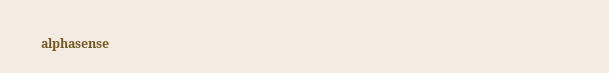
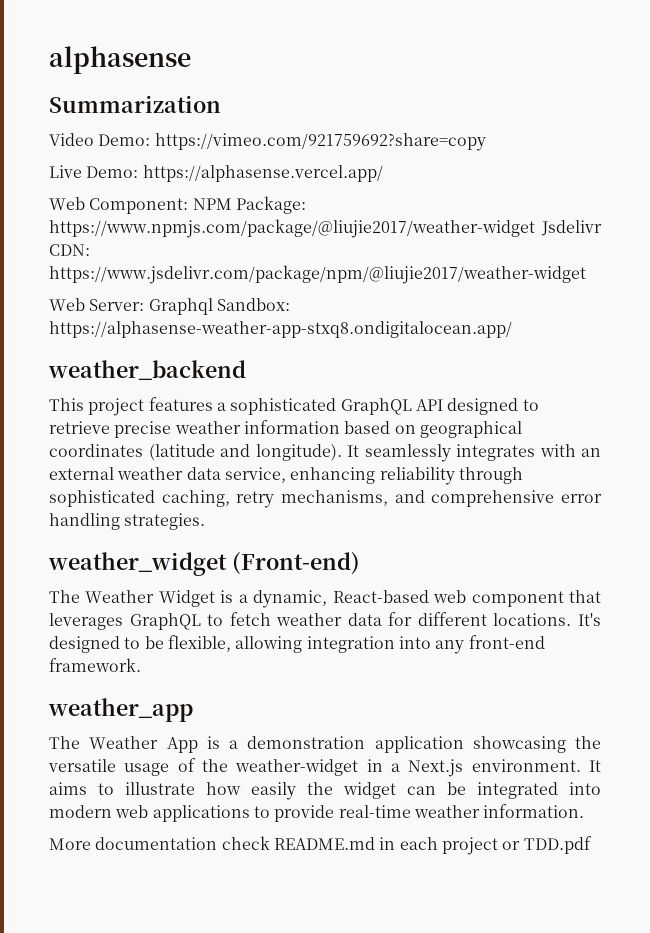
+ Summarization
+ Video Demo: https://vimeo.com/921759692?share=copy
+ Live Demo: https://alphasense.vercel.app/
+ Web Component: NPM Package: https://www.npmjs.com/package/@liujie2017/weather-widget Jsdelivr CDN: https://www.jsdelivr.com/package/npm/@liujie2017/weather-widget
+ Web Server: Graphql Sandbox: https://alphasense-weather-app-stxq8.ondigitalocean.app/
+ weather_backend
+ This project features a sophisticated GraphQL API designed to retrieve precise weather information based on geographical coordinates (latitude and longitude). It seamlessly integrates with an external weather data service, enhancing reliability through sophisticated caching, retry mechanisms, and comprehensive error handling strategies.
+ weather_widget (Front-end)
+ The Weather Widget is a dynamic, React-based web component that leverages GraphQL to fetch weather data for different locations. It's designed to be flexible, allowing integration into any front-end framework.
+ weather_app
+ The Weather App is a demonstration application showcasing the versatile usage of the weather-widget in a Next.js environment. It aims to illustrate how easily the widget can be integrated into modern web applications to provide real-time weather information.
+ More documentation check README.md in each project or TDD.pdf

